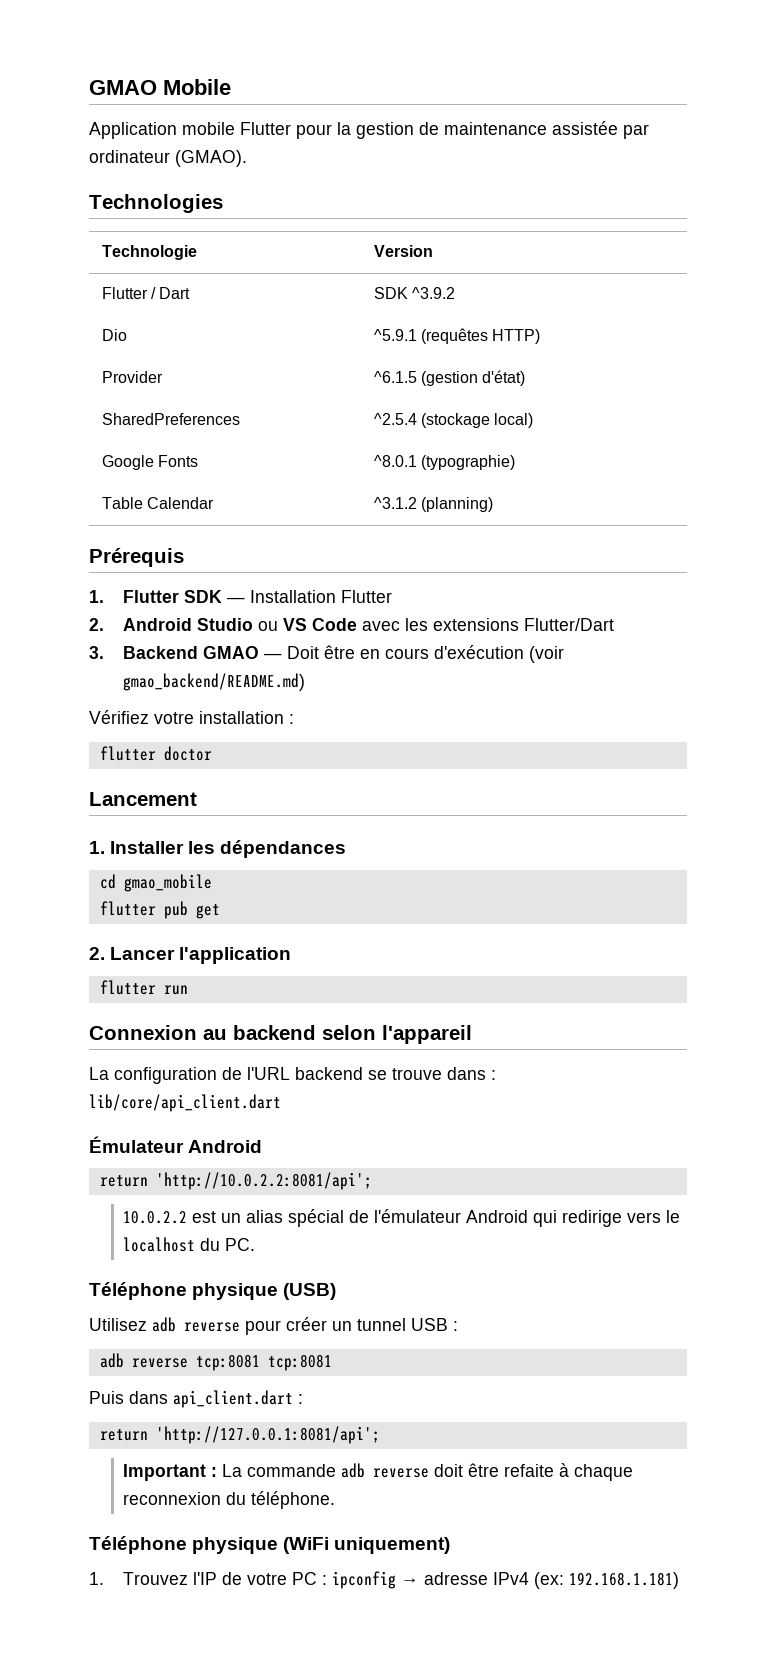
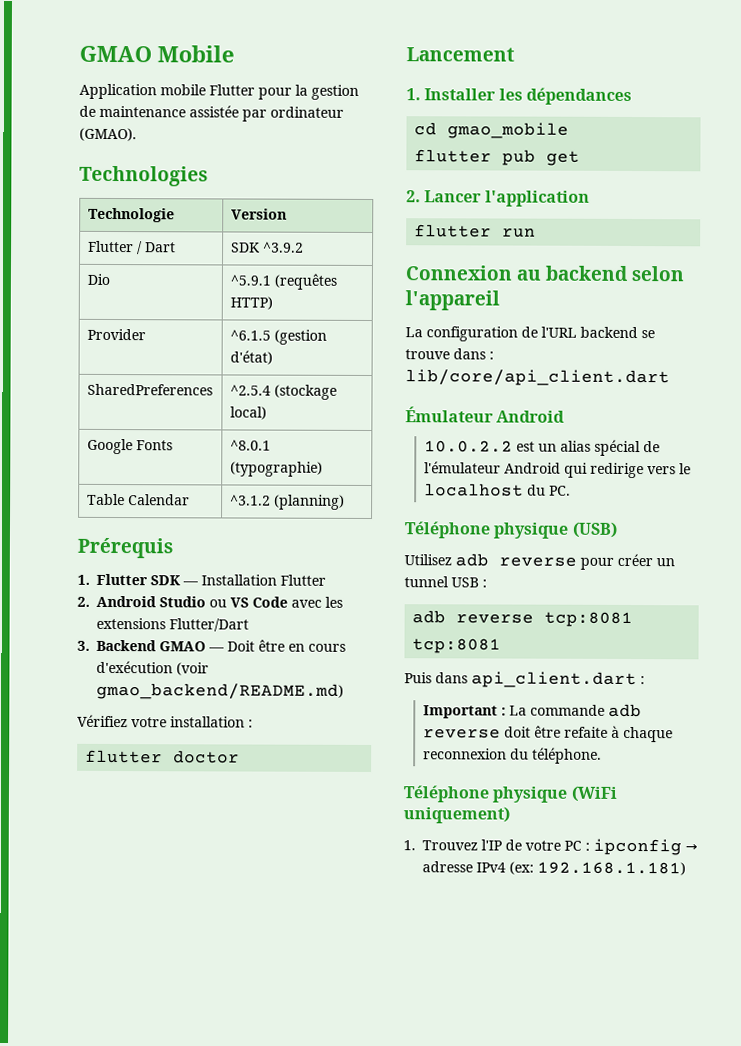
- return 'http://10.0.2.2:8081/api';
- return 'http://127.0.0.1:8081/api';

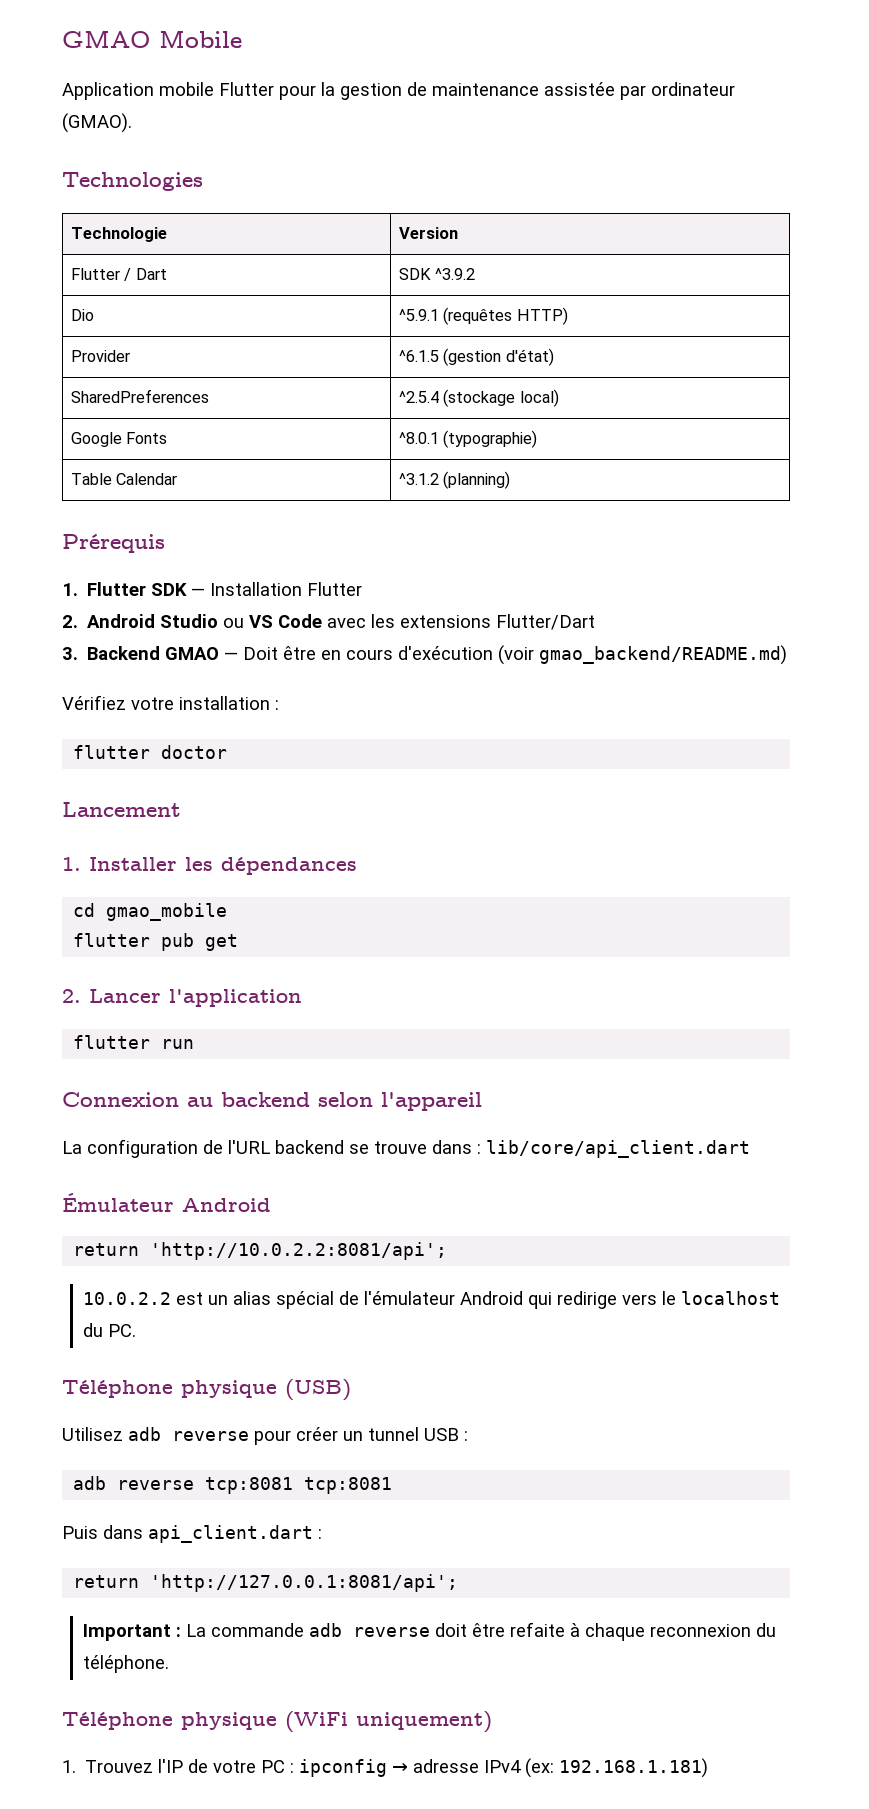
+ return 'http://10.0.2.2:8081/api';
+ return 'http://127.0.0.1:8081/api';

